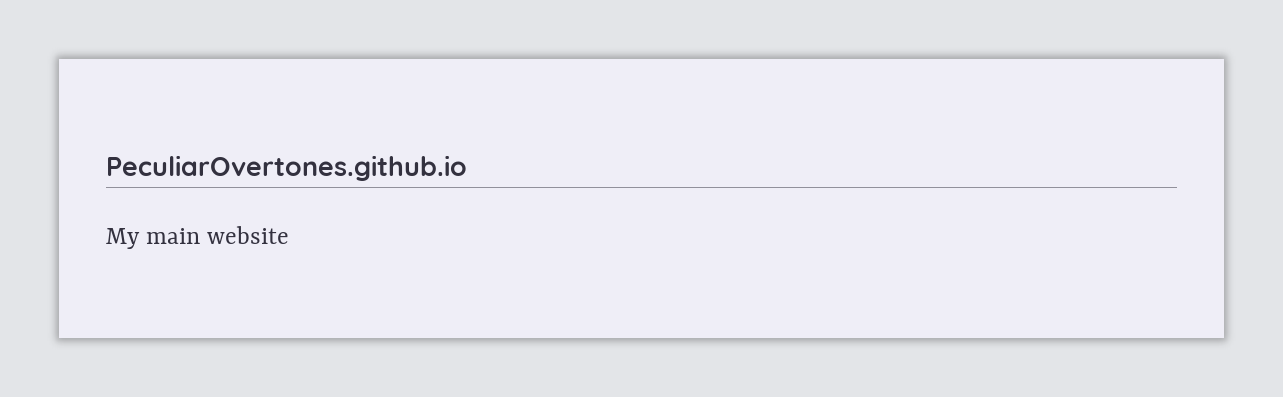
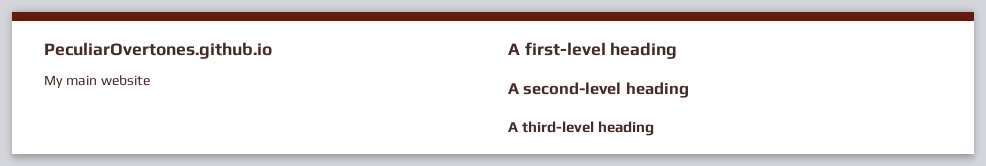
+ A first-level heading
+ A second-level heading
+ A third-level heading

